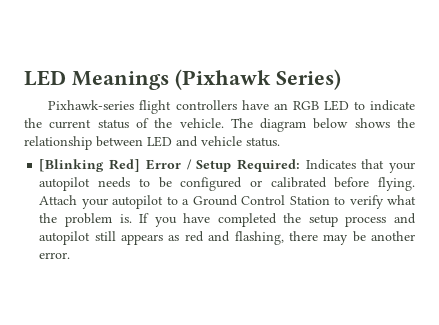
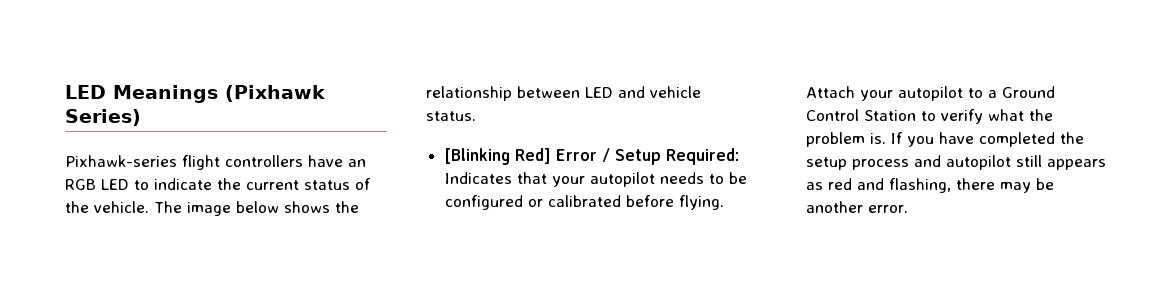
- The diagram below shows the relationship between LED and vehicle status.
+ The image below shows the relationship between LED and vehicle status.

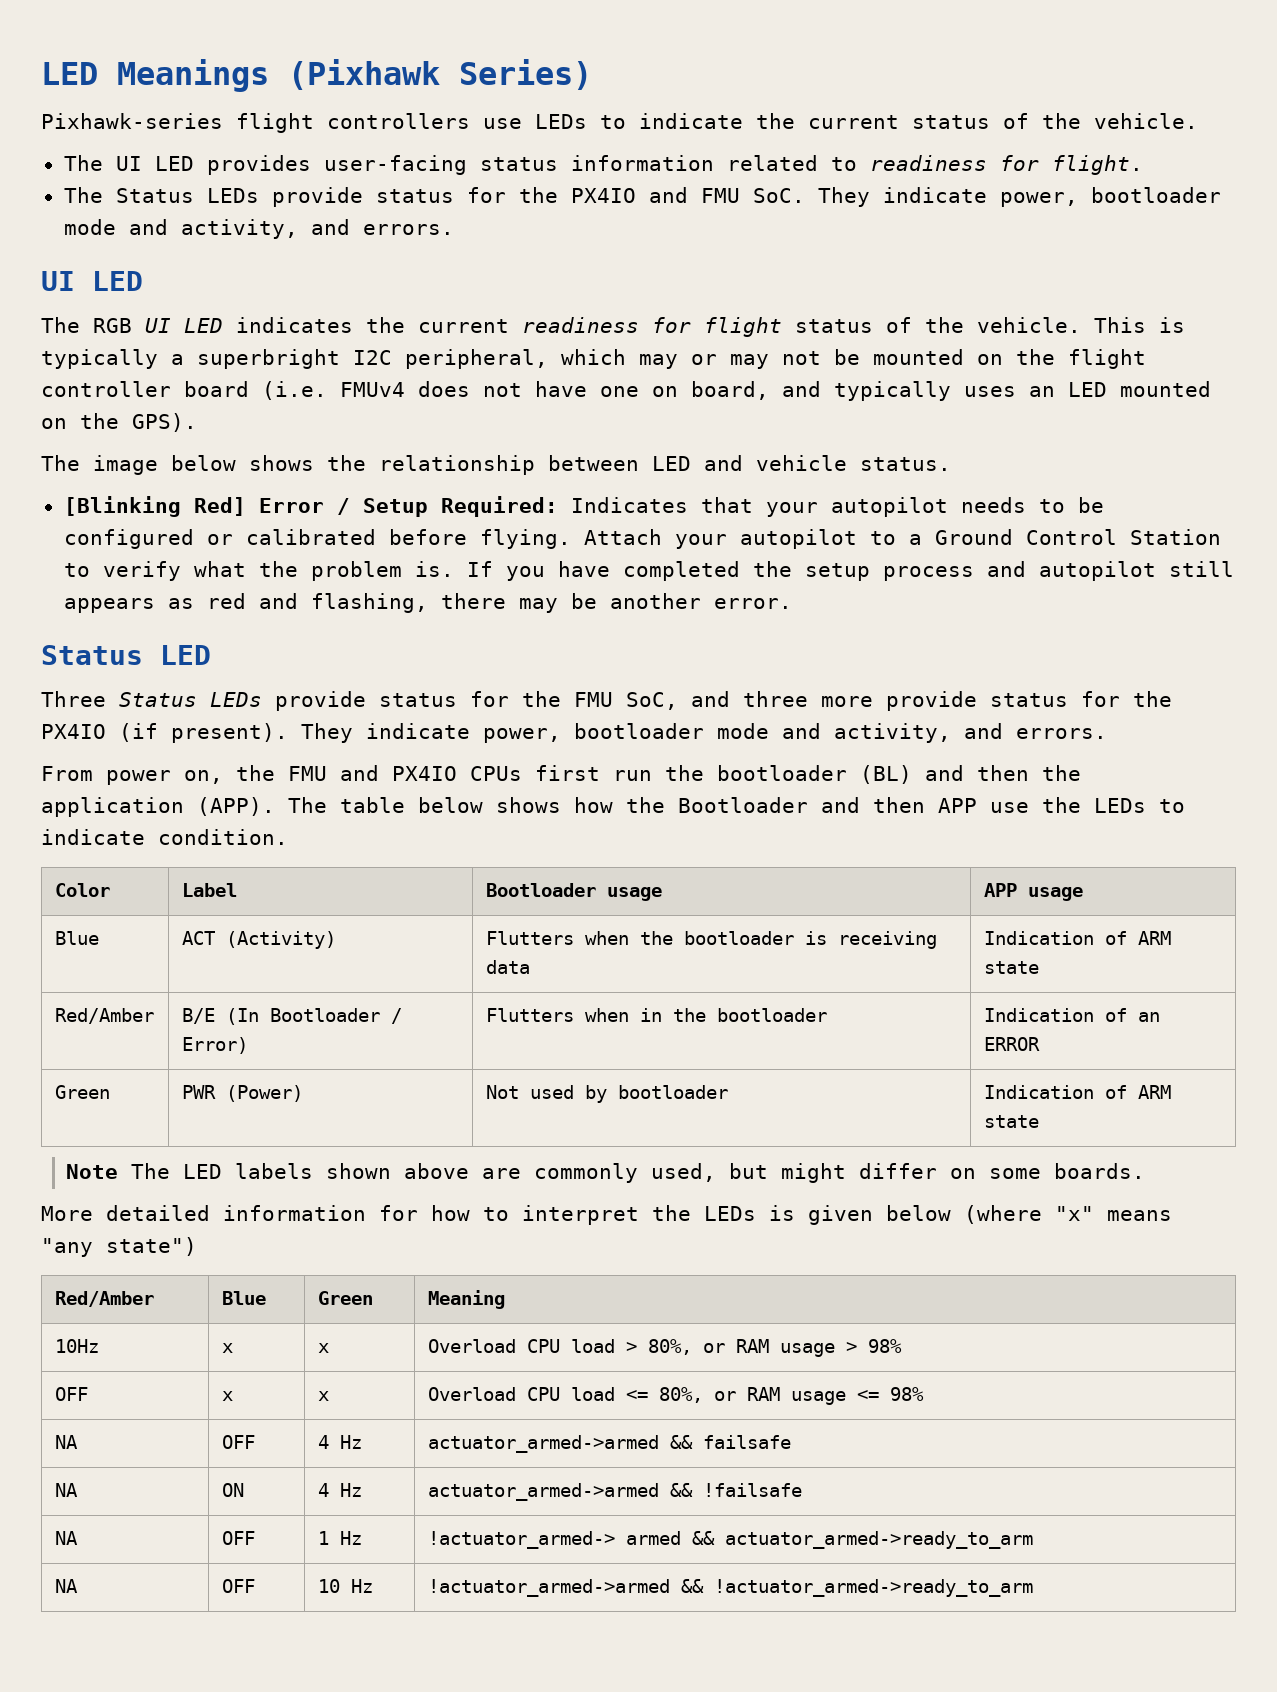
- Pixhawk-series flight controllers have an RGB LED to indicate the current status of the vehicle. The image below shows the relationship between LED and vehicle status.
+ Pixhawk-series flight controllers use LEDs to indicate the current status of the vehicle.
+ The UI LED provides user-facing status information related to readiness for flight.
+ The Status LEDs provide status for the PX4IO and FMU SoC. They indicate power, bootloader mode and activity, and errors.
+ UI LED
+ The RGB UI LED indicates the current readiness for flight status of the vehicle. This is typically a superbright I2C peripheral, which may or may not be mounted on the flight controller board (i.e. FMUv4 does not have one on board, and typically uses an LED mounted on the GPS).
+ The image below shows the relationship between LED and vehicle status.
+ Status LED
+ Three Status LEDs provide status for the FMU SoC, and three more provide status for the PX4IO (if present). They indicate power, bootloader mode and activity, and errors.
+ From power on, the FMU and PX4IO CPUs first run the bootloader (BL) and then the application (APP). The table below shows how the Bootloader and then APP use the LEDs to indicate condition.
+ Color | Label | Bootloader usage | APP usage
+ Blue | ACT (Activity) | Flutters when the bootloader is receiving data | Indication of ARM state
+ Red/Amber | B/E (In Bootloader / Error) | Flutters when in the bootloader | Indication of an ERROR
+ Green | PWR (Power) | Not used by bootloader | Indication of ARM state
+ Note The LED labels shown above are commonly used, but might differ on some boards.
+ More detailed information for how to interpret the LEDs is given below (where "x" means "any state")
+ Red/Amber | Blue | Green | Meaning
+ 10Hz | x | x | Overload CPU load > 80%, or RAM usage > 98%
+ OFF | x | x | Overload CPU load <= 80%, or RAM usage <= 98%
+ NA | OFF | 4 Hz | actuator_armed->armed && failsafe
+ NA | ON | 4 Hz | actuator_armed->armed && !failsafe
+ NA | OFF | 1 Hz | !actuator_armed-> armed && actuator_armed->ready_to_arm
+ NA | OFF | 10 Hz | !actuator_armed->armed && !actuator_armed->ready_to_arm

